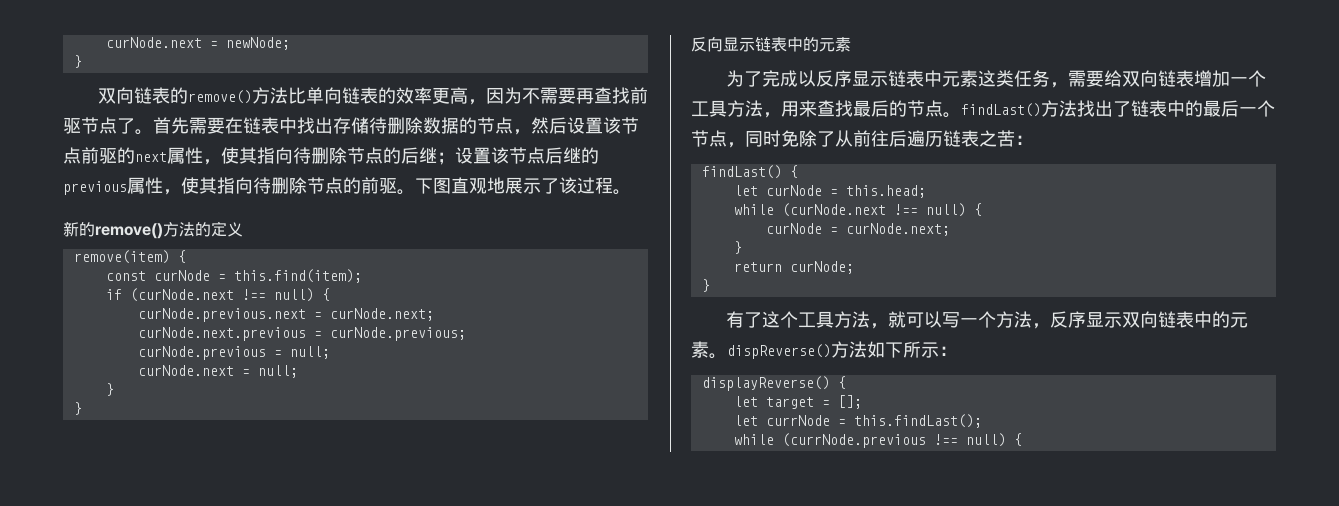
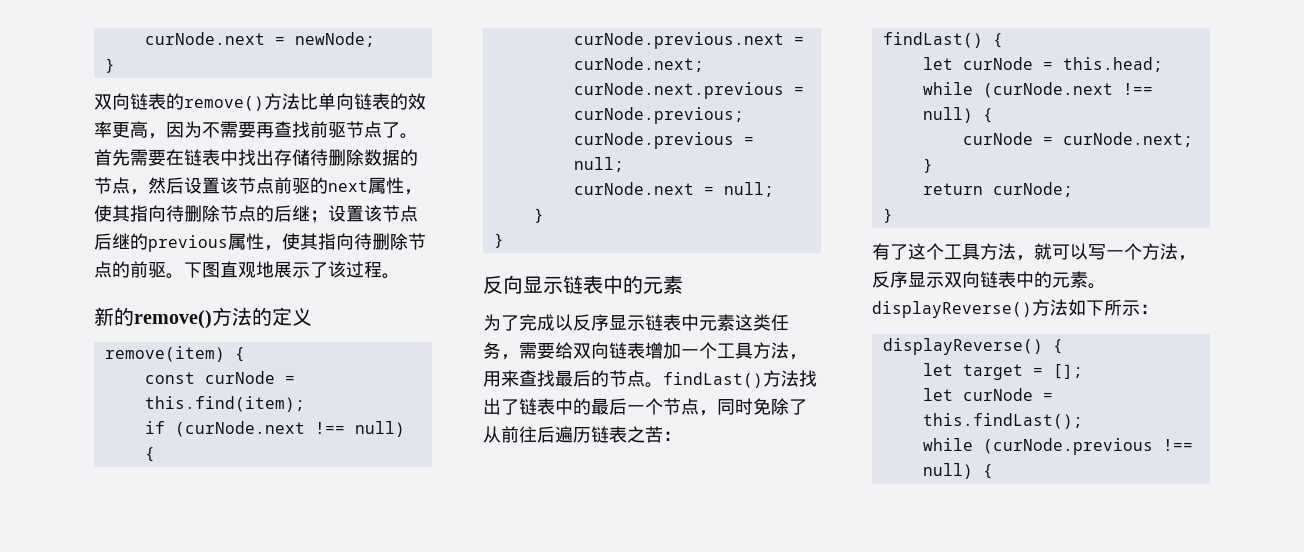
- 有了这个工具方法，就可以写一个方法，反序显示双向链表中的元素。dispReverse()方法如下所示：
+ 有了这个工具方法，就可以写一个方法，反序显示双向链表中的元素。displayReverse()方法如下所示：
- let currNode = this.findLast();
+ let curNode = this.findLast();
- while (currNode.previous !== null) {
+ while (curNode.previous !== null) {

